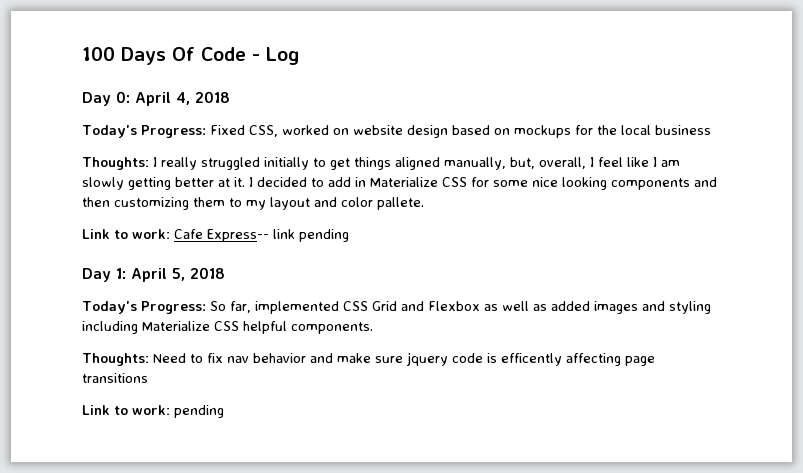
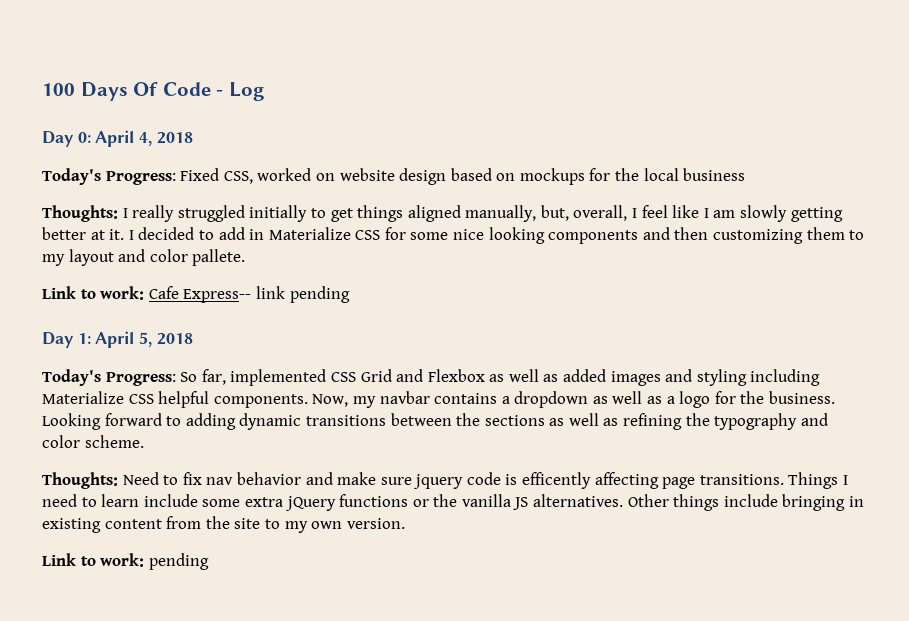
+ Now, my navbar contains a dropdown as well as a logo for the business. Looking forward to adding dynamic transitions between the sections as well as refining the typography and color scheme.
- Thoughts: Need to fix nav behavior and make sure jquery code is efficently affecting page transitions
+ Thoughts: Need to fix nav behavior and make sure jquery code is efficently affecting page transitions. Things I need to learn include some extra jQuery functions or the vanilla JS alternatives. Other things include bringing in existing content from the site to my own version.

